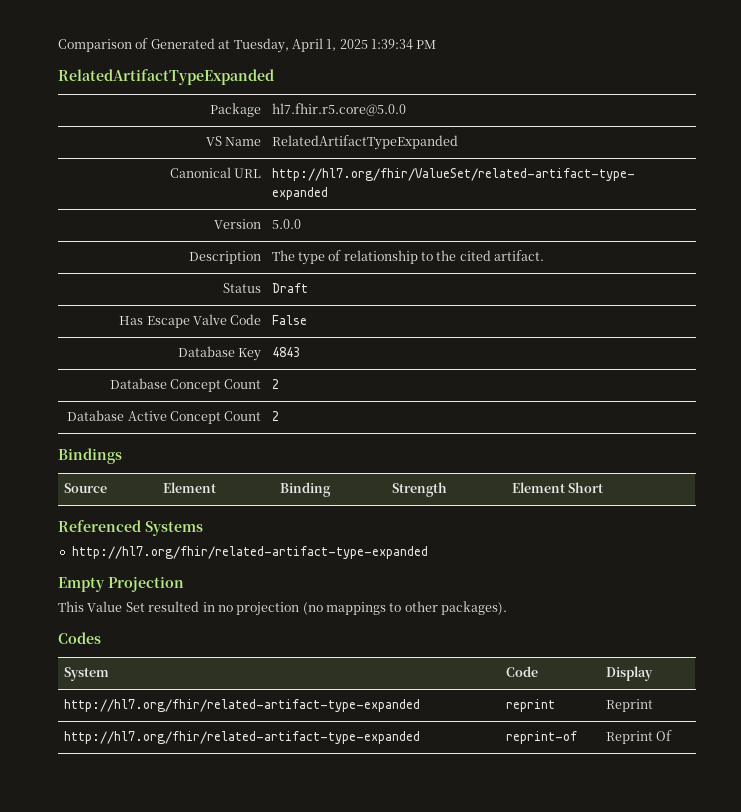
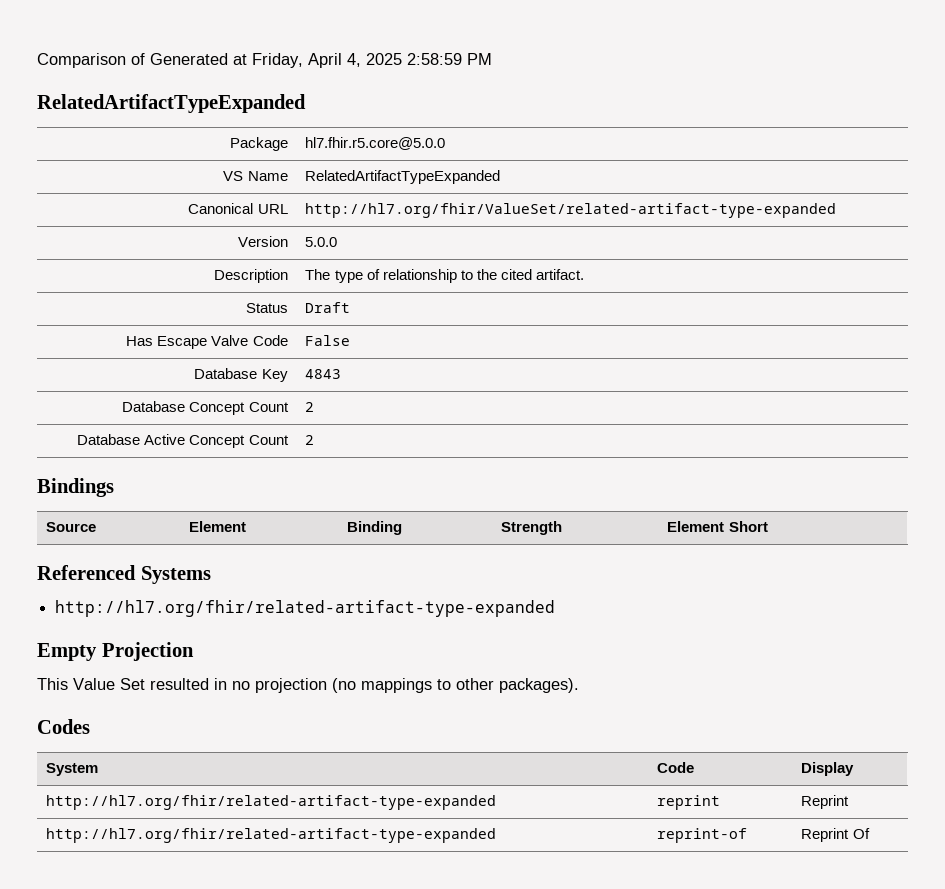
- Comparison of Generated at Tuesday, April 1, 2025 1:39:34 PM
+ Comparison of Generated at Friday, April 4, 2025 2:58:59 PM

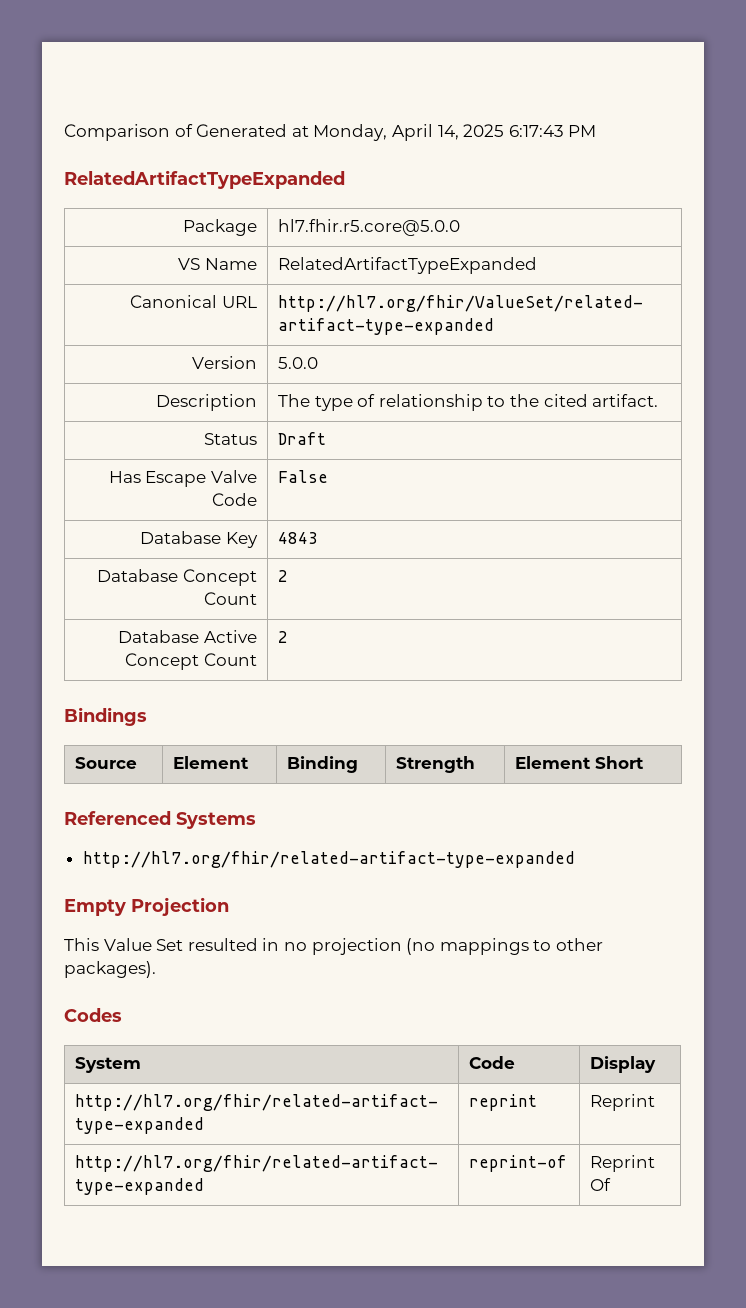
- Comparison of Generated at Friday, April 4, 2025 2:58:59 PM
+ Comparison of Generated at Monday, April 14, 2025 6:17:43 PM

